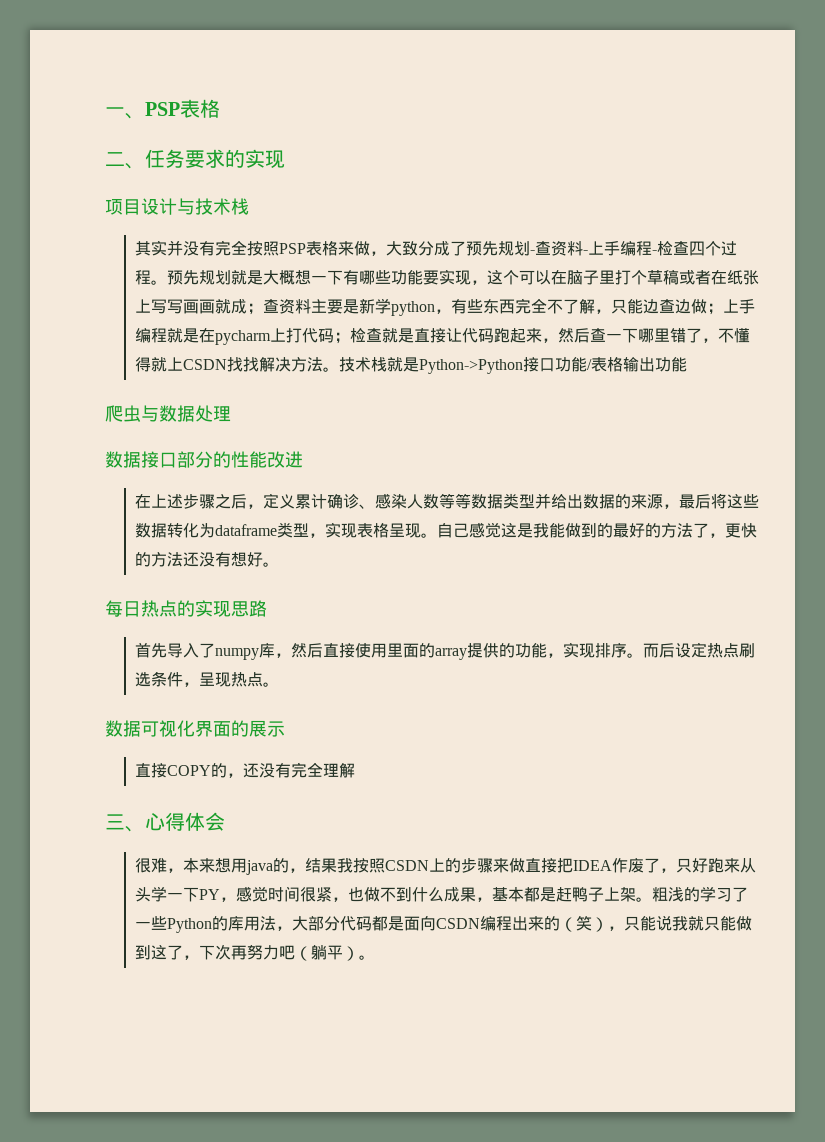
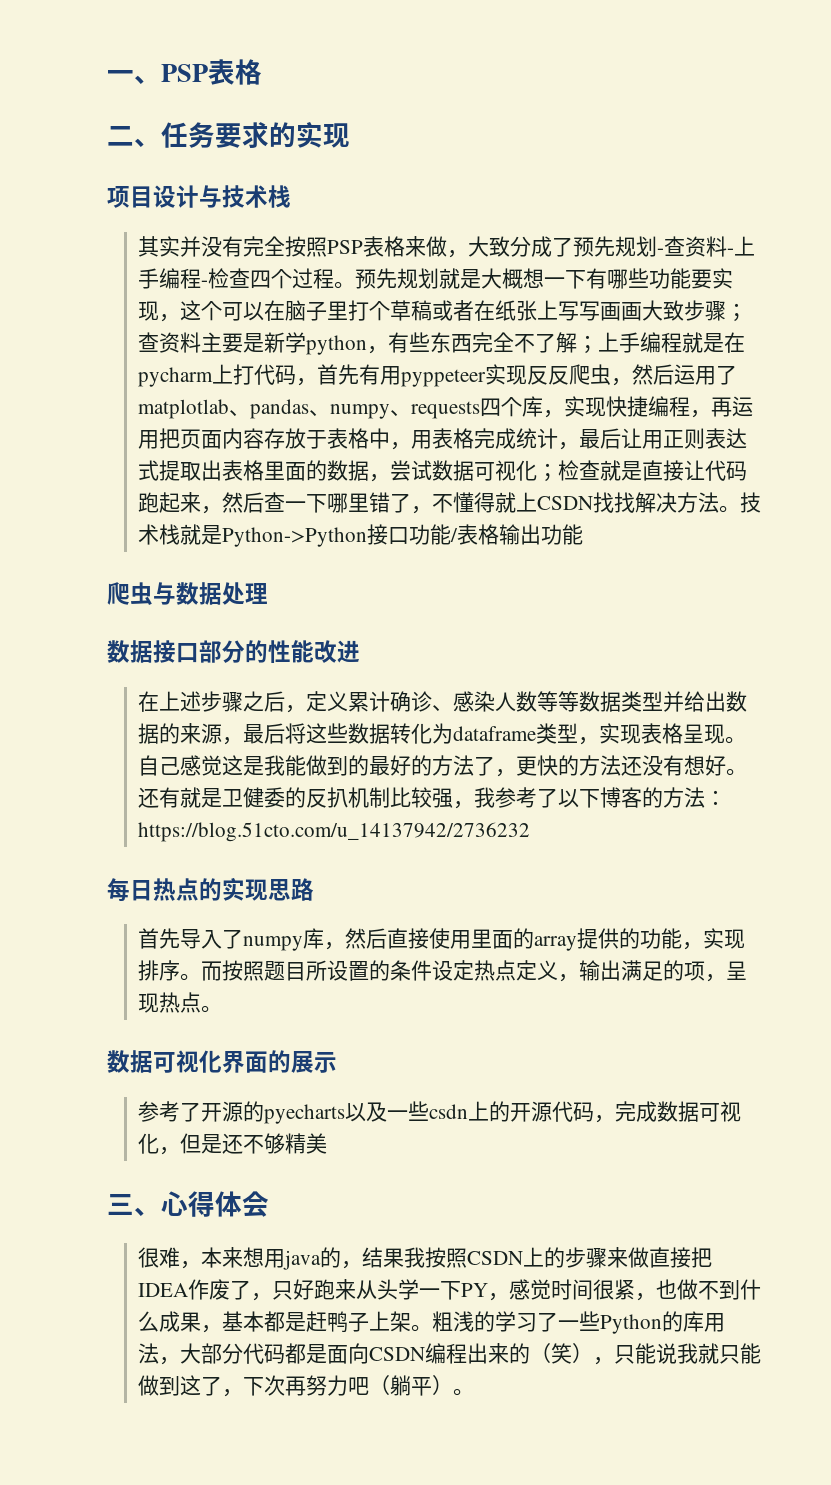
- 预先规划就是大概想一下有哪些功能要实现，这个可以在脑子里打个草稿或者在纸张上写写画画就成；查资料主要是新学python，有些东西完全不了解，只能边查边做；上手编程就是在pycharm上打代码；检查就是直接让代码跑起来，然后查一下哪里错了，不懂得就上CSDN找找解决方法。
+ 预先规划就是大概想一下有哪些功能要实现，这个可以在脑子里打个草稿或者在纸张上写写画画大致步骤；查资料主要是新学python，有些东西完全不了解；上手编程就是在pycharm上打代码，首先有用pyppeteer实现反反爬虫，然后运用了matplotlab、pandas、numpy、requests四个库，实现快捷编程，再运用把页面内容存放于表格中，用表格完成统计，最后让用正则表达式提取出表格里面的数据，尝试数据可视化；检查就是直接让代码跑起来，然后查一下哪里错了，不懂得就上CSDN找找解决方法。
+ 还有就是卫健委的反扒机制比较强，我参考了以下博客的方法：https://blog.51cto.com/u_14137942/2736232
- 而后设定热点刷选条件，呈现热点。
+ 而按照题目所设置的条件设定热点定义，输出满足的项，呈现热点。
- 直接COPY的，还没有完全理解
+ 参考了开源的pyecharts以及一些csdn上的开源代码，完成数据可视化，但是还不够精美

